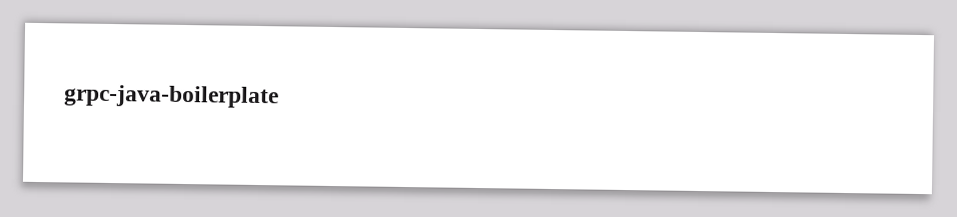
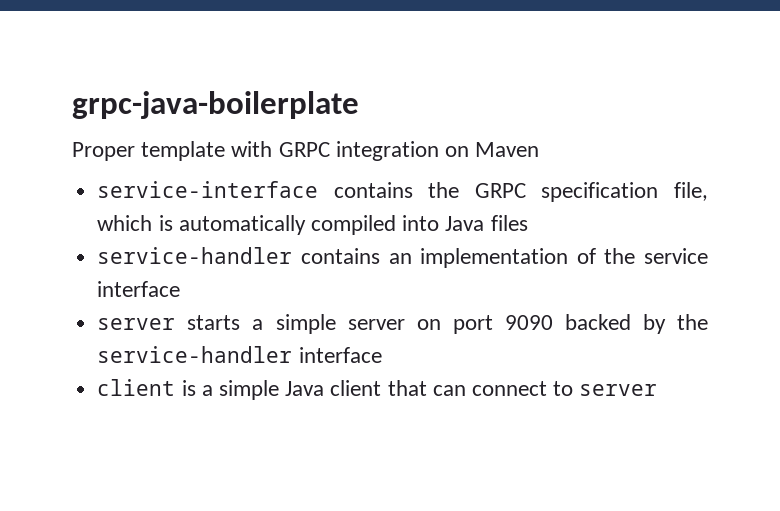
+ Proper template with GRPC integration on Maven
+ service-interface contains the GRPC specification file, which is automatically compiled into Java files
+ service-handler contains an implementation of the service interface
+ server starts a simple server on port 9090 backed by the service-handler interface
+ client is a simple Java client that can connect to server

